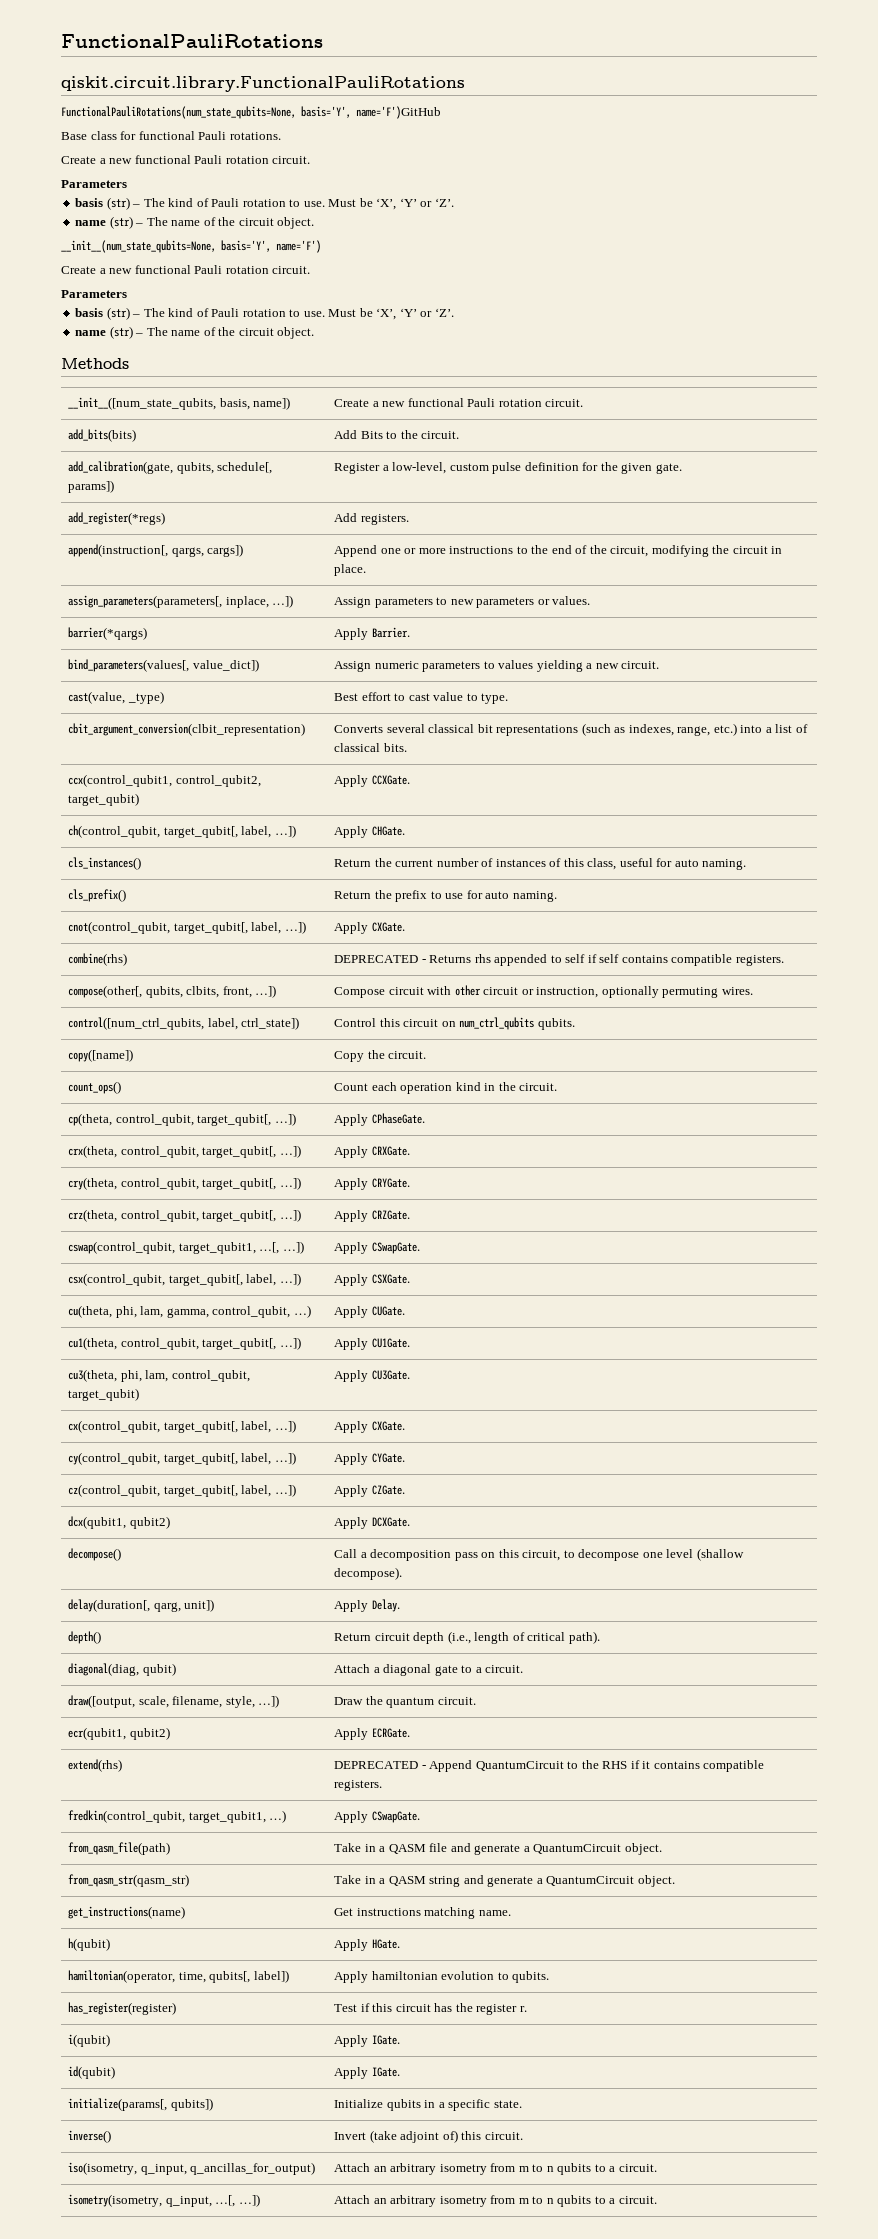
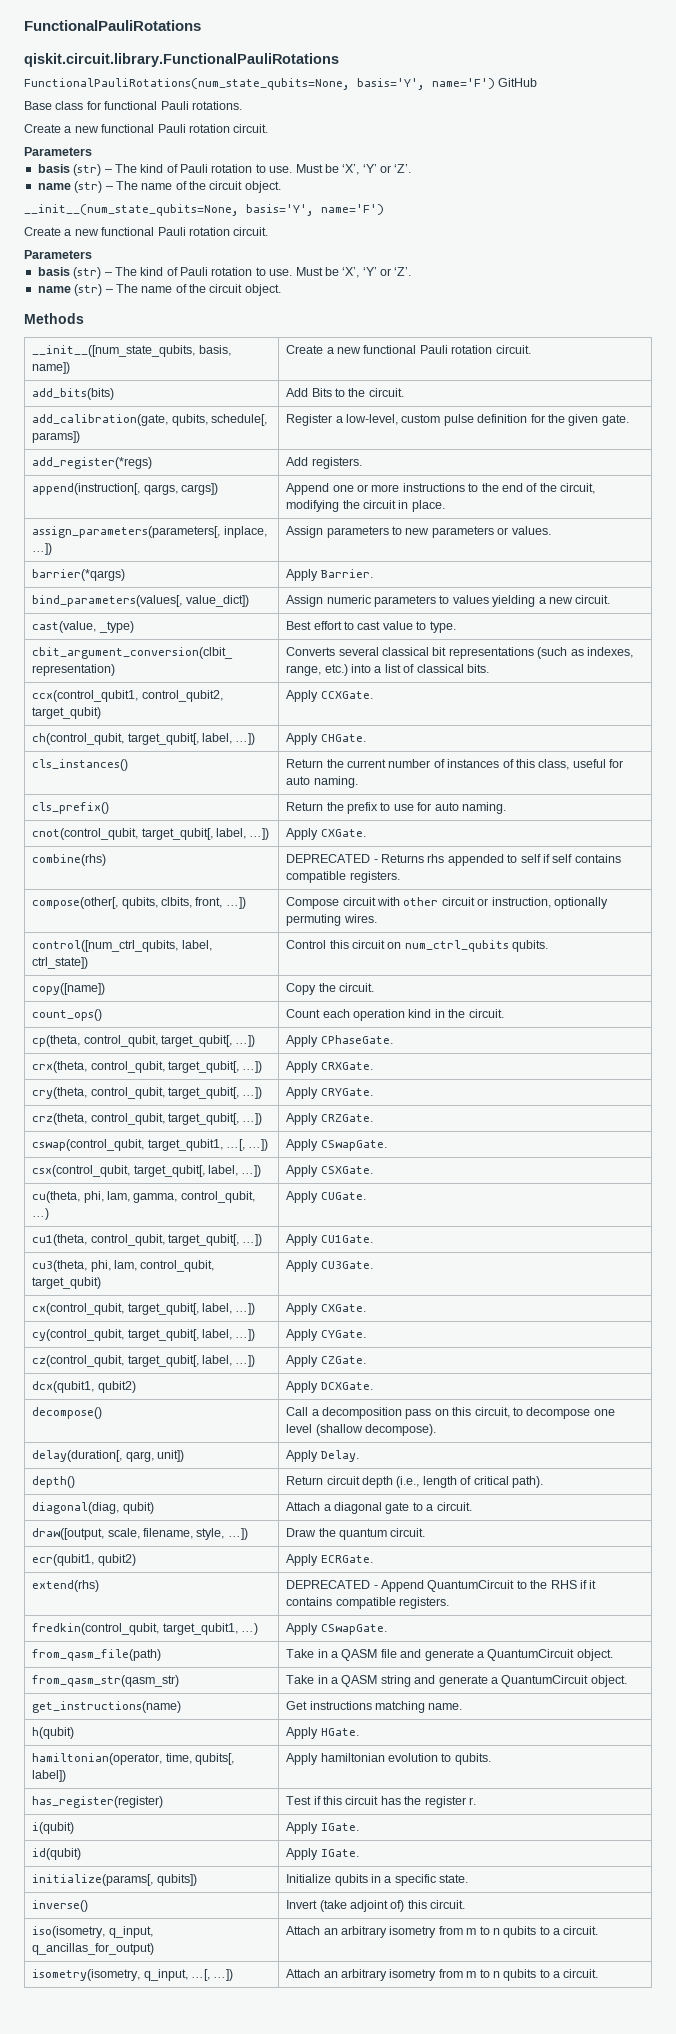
- FunctionalPauliRotations(num_state_qubits=None, basis='Y', name='F')GitHub
+ FunctionalPauliRotations(num_state_qubits=None, basis='Y', name='F') GitHub

